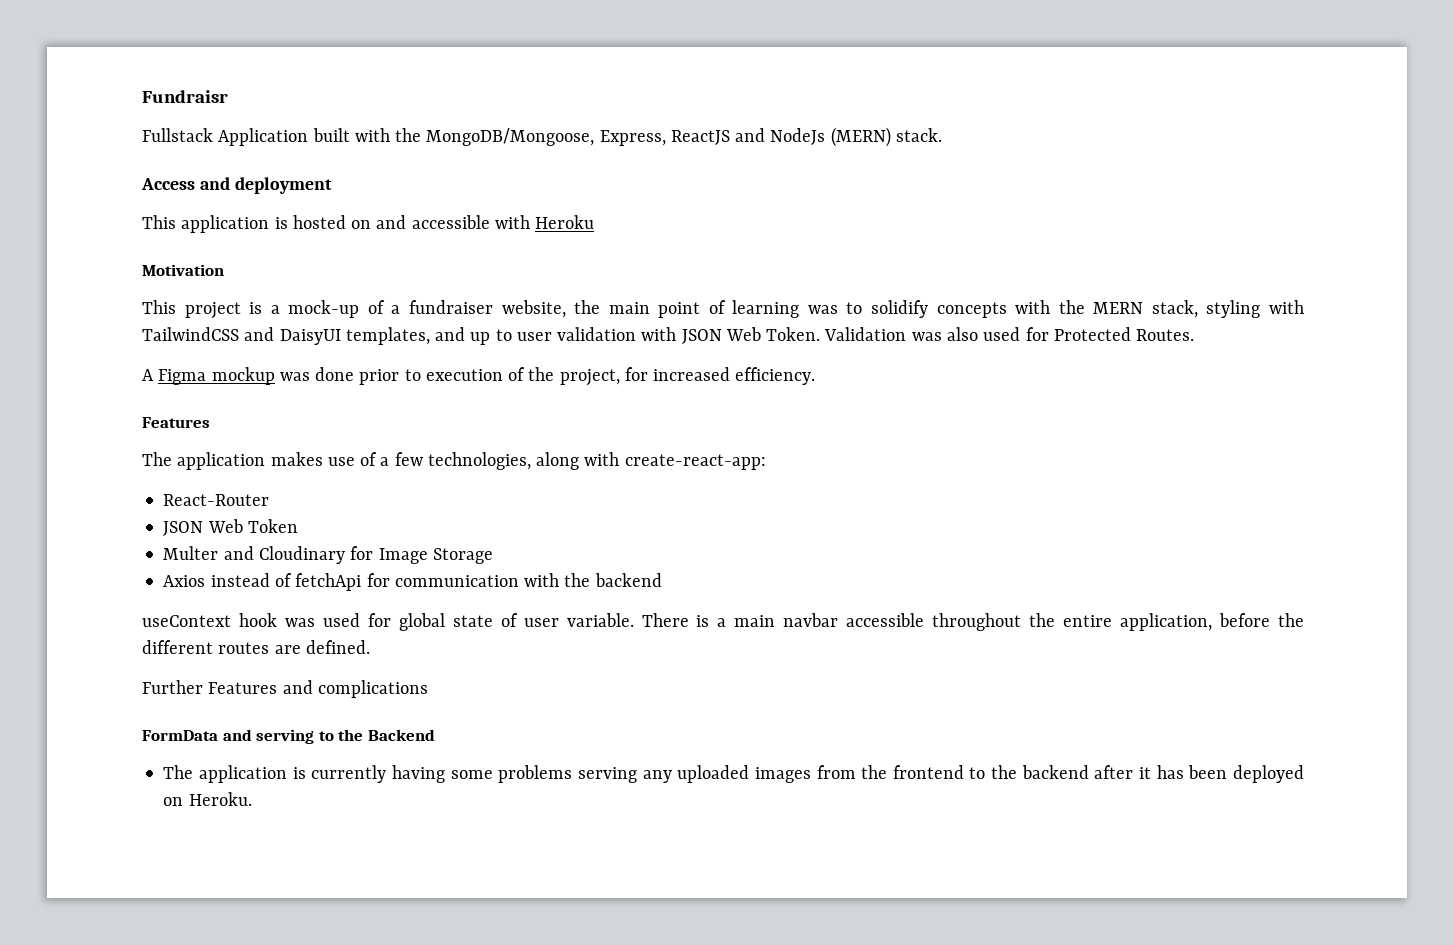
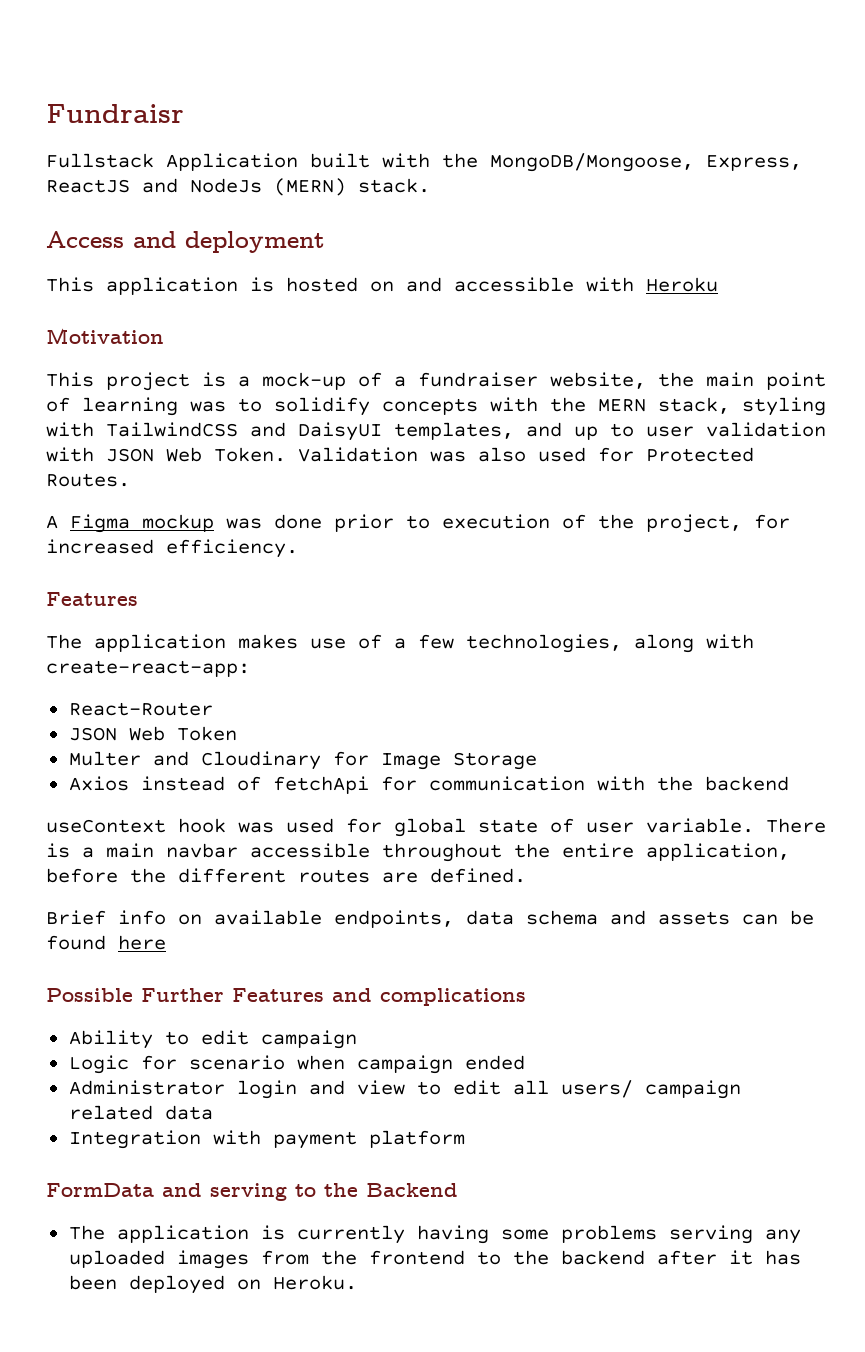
- Further Features and complications
+ Brief info on available endpoints, data schema and assets can be found here
+ Possible Further Features and complications
+ Ability to edit campaign
+ Logic for scenario when campaign ended
+ Administrator login and view to edit all users/ campaign related data
+ Integration with payment platform

